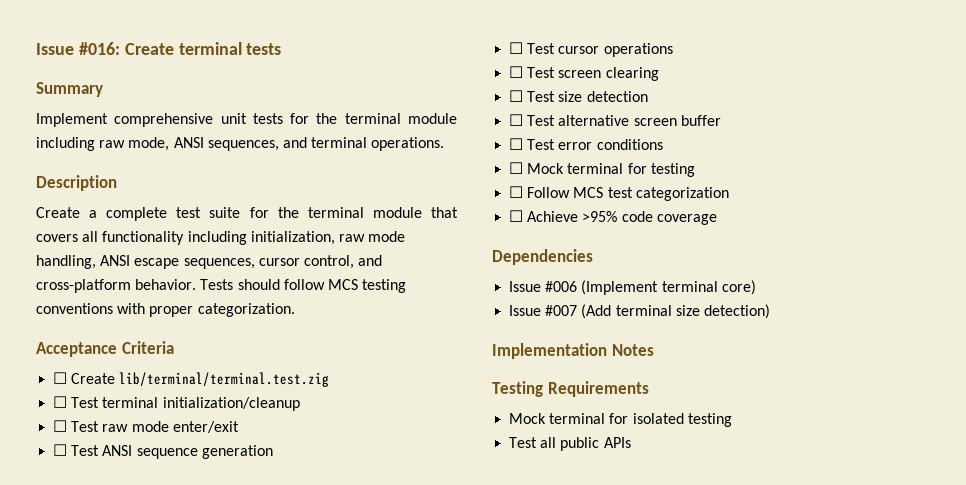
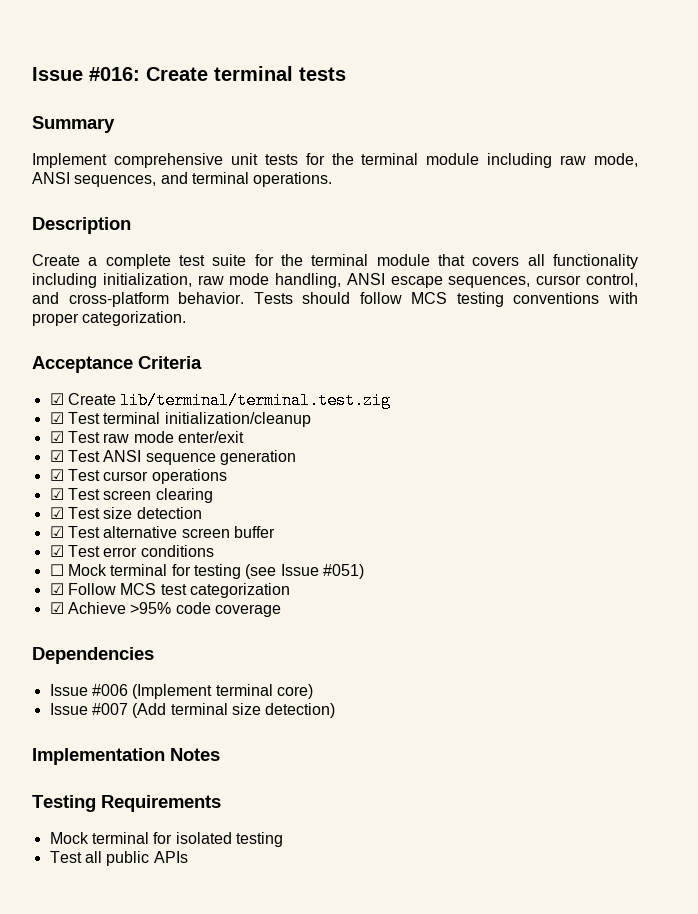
- ☐ Create lib/terminal/terminal.test.zig
+ ☑ Create lib/terminal/terminal.test.zig
- ☐ Test terminal initialization/cleanup
+ ☑ Test terminal initialization/cleanup
- ☐ Test raw mode enter/exit
+ ☑ Test raw mode enter/exit
- ☐ Test ANSI sequence generation
+ ☑ Test ANSI sequence generation
- ☐ Test cursor operations
+ ☑ Test cursor operations
- ☐ Test screen clearing
+ ☑ Test screen clearing
- ☐ Test size detection
+ ☑ Test size detection
- ☐ Test alternative screen buffer
+ ☑ Test alternative screen buffer
- ☐ Test error conditions
+ ☑ Test error conditions
- ☐ Mock terminal for testing
- ☐ Follow MCS test categorization
+ ☐ Mock terminal for testing (see Issue #051)
+ ☑ Follow MCS test categorization
- ☐ Achieve >95% code coverage
+ ☑ Achieve >95% code coverage

